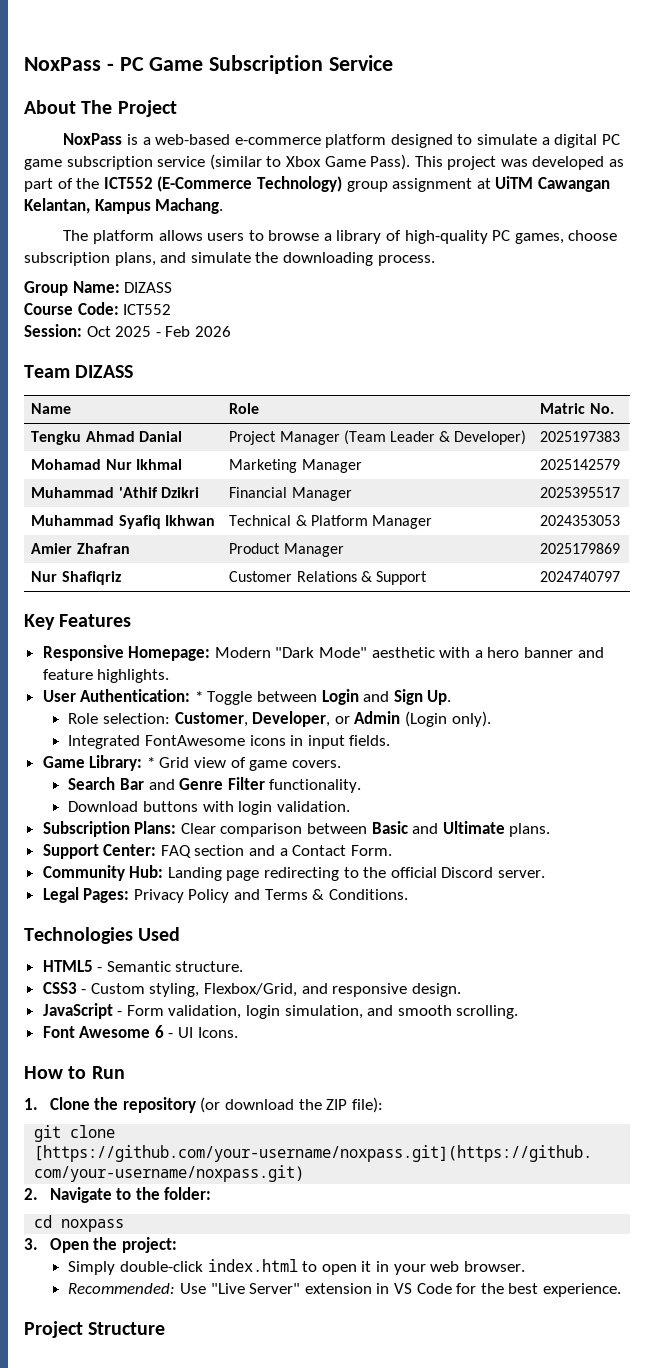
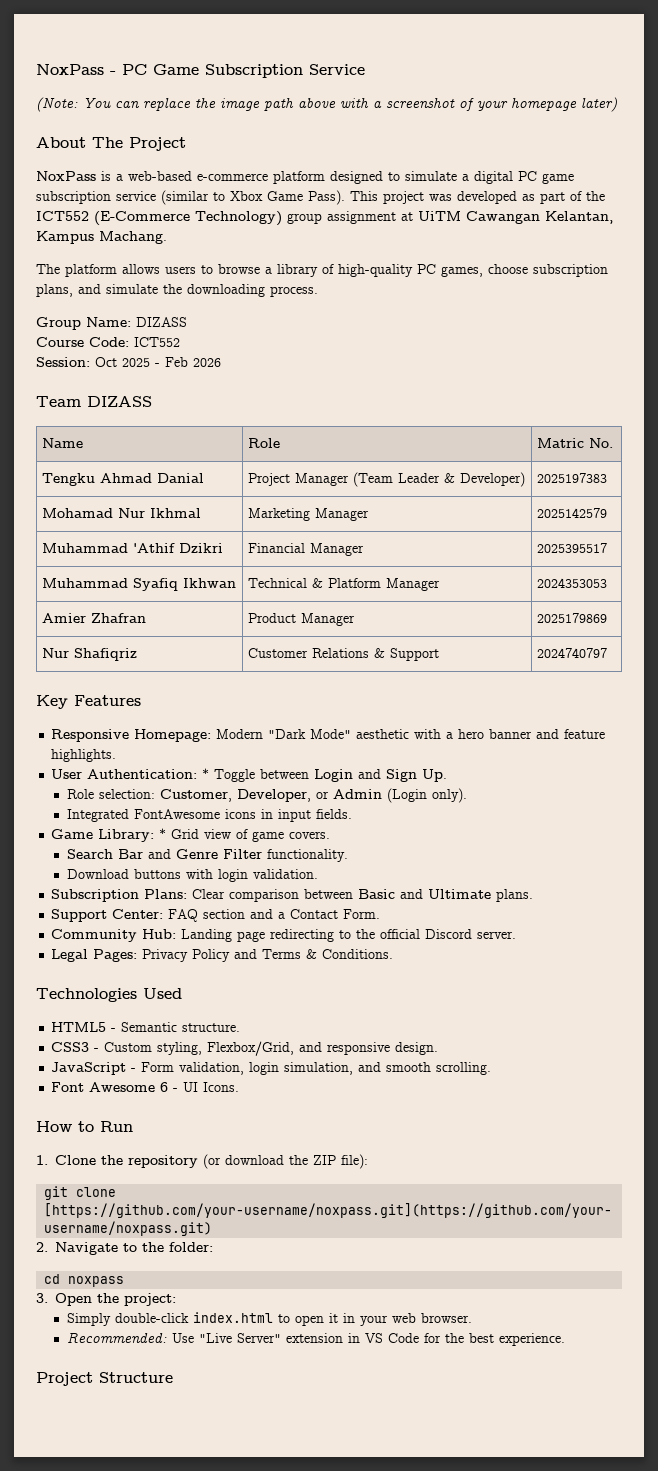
+ (Note: You can replace the image path above with a screenshot of your homepage later)

